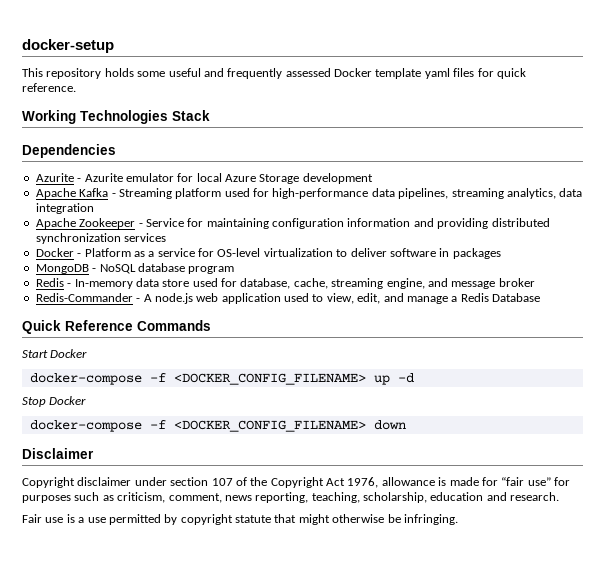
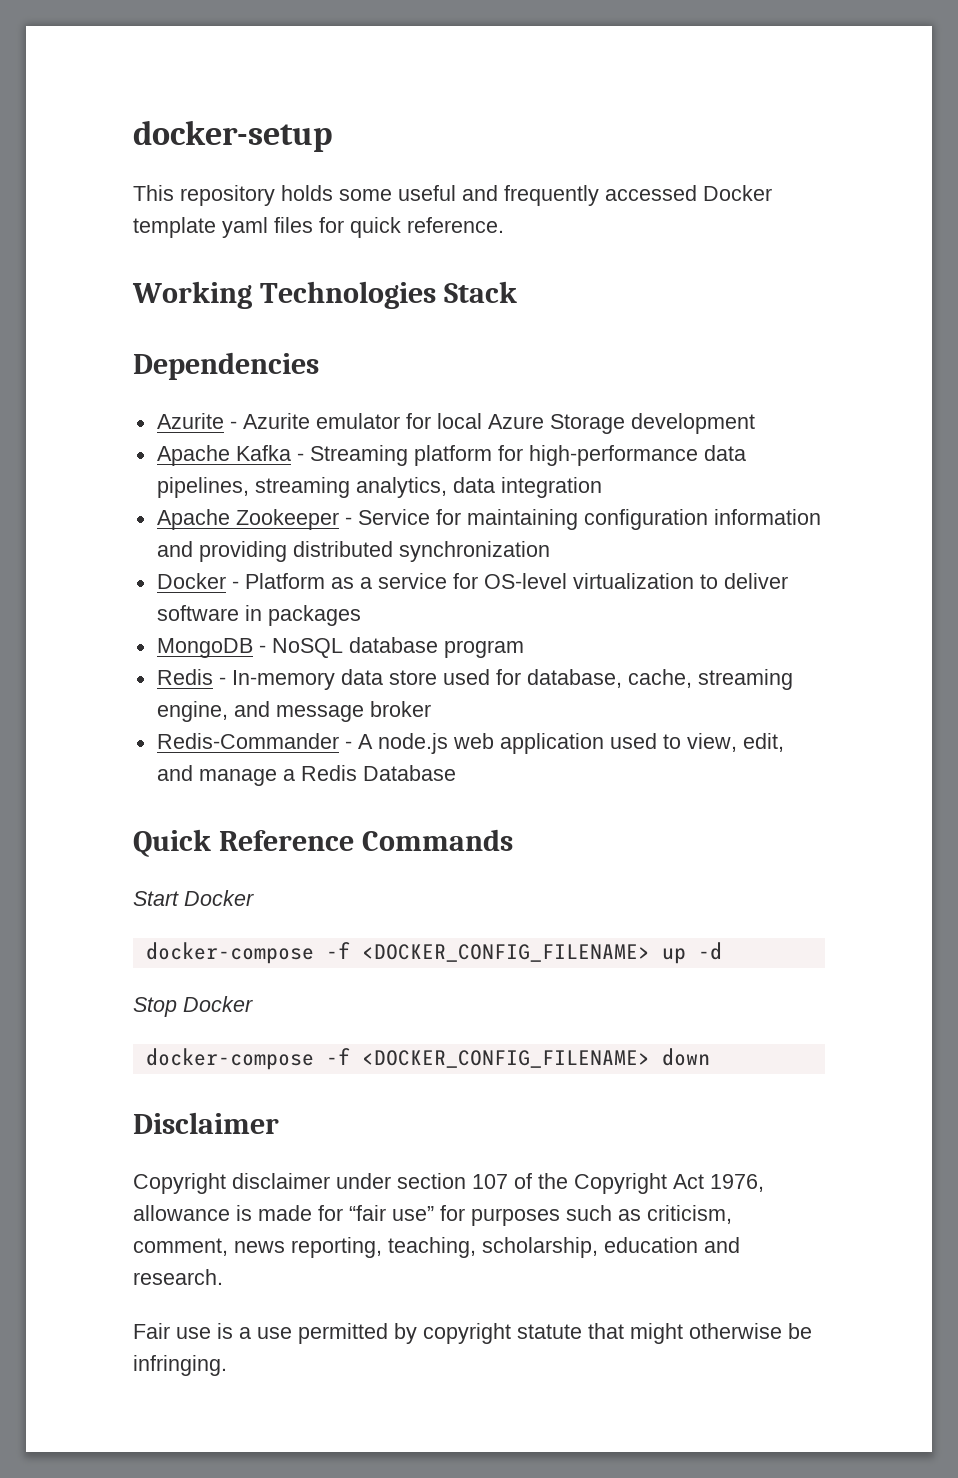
- This repository holds some useful and frequently assessed Docker template yaml files for quick reference.
+ This repository holds some useful and frequently accessed Docker template yaml files for quick reference.
- Apache Kafka - Streaming platform used for high-performance data pipelines, streaming analytics, data integration
+ Apache Kafka - Streaming platform for high-performance data pipelines, streaming analytics, data integration
- Apache Zookeeper - Service for maintaining configuration information and providing distributed synchronization services
+ Apache Zookeeper - Service for maintaining configuration information and providing distributed synchronization

